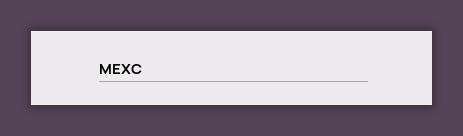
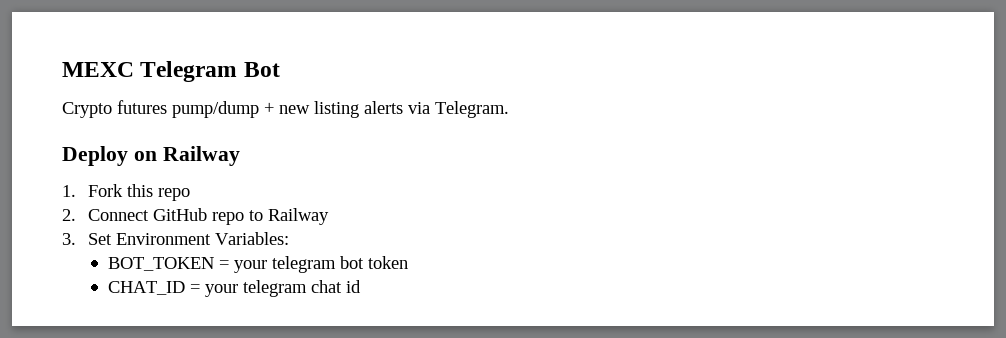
- MEXC
+ MEXC Telegram Bot
+ Crypto futures pump/dump + new listing alerts via Telegram.
+ Deploy on Railway
+ 1. Fork this repo
+ 2. Connect GitHub repo to Railway
+ 3. Set Environment Variables:
+ BOT_TOKEN = your telegram bot token
+ CHAT_ID = your telegram chat id

